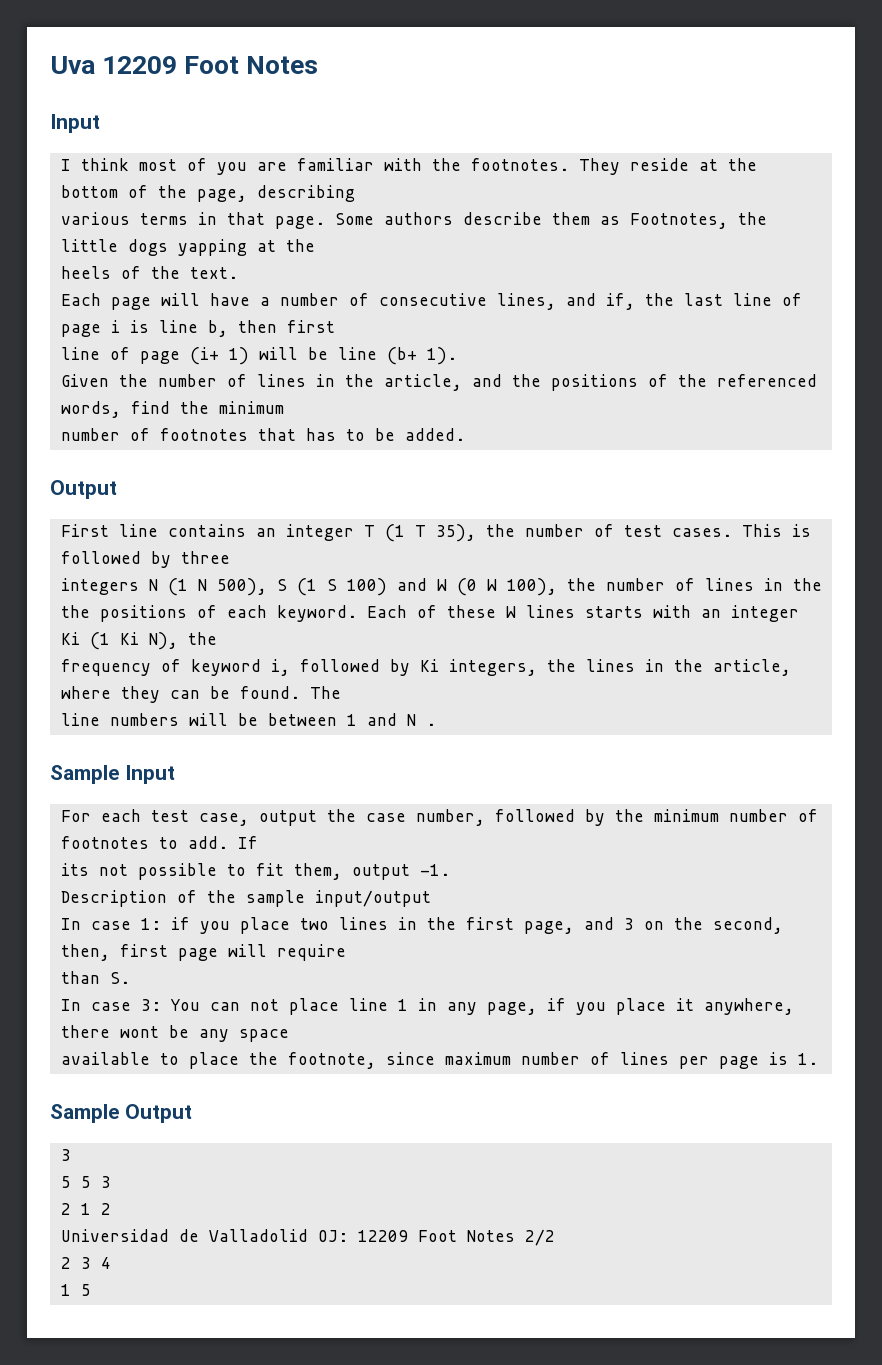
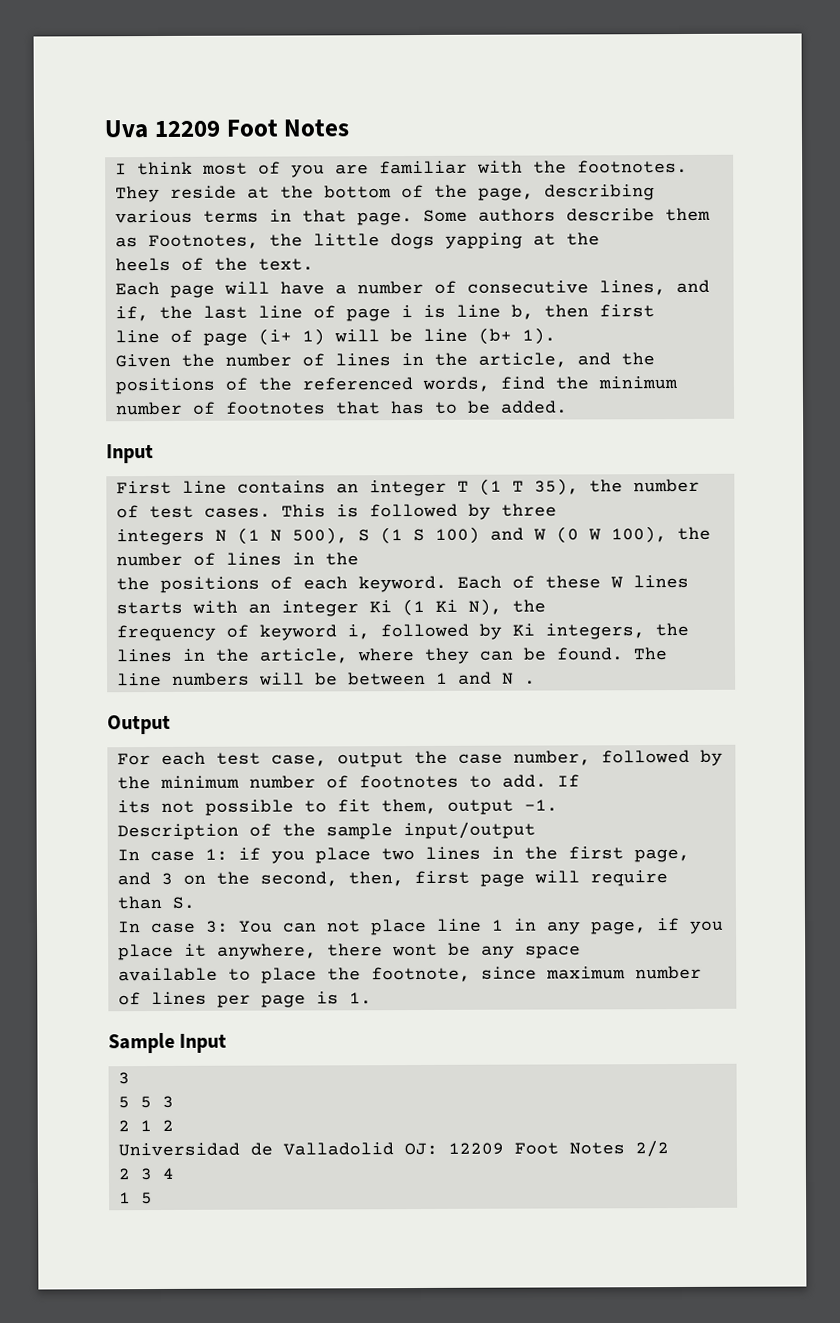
  Uva 12209 Foot Notes
- Input
  number of footnotes that has to be added.
- Output
+ Input
- Sample Input
+ Output
- Sample Output
+ Sample Input

